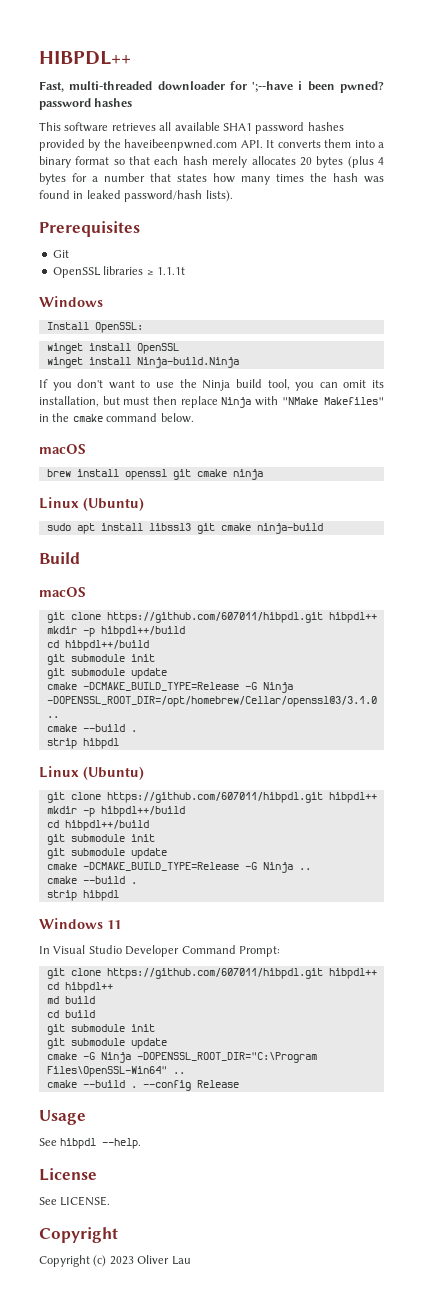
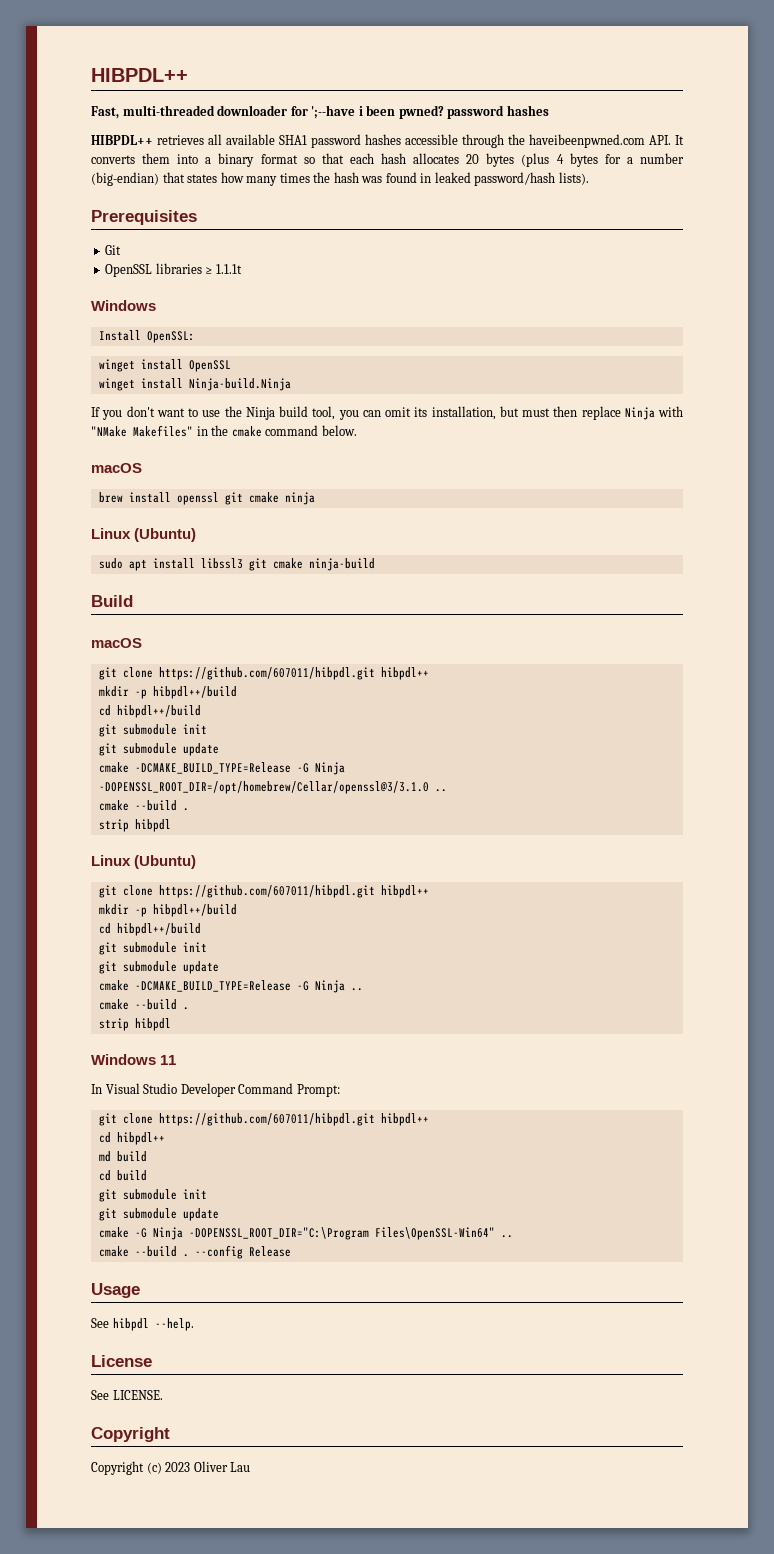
- This software retrieves all available SHA1 password hashes provided by the haveibeenpwned.com API. It converts them into a binary format so that each hash merely allocates 20 bytes (plus 4 bytes for a number that states how many times the hash was found in leaked password/hash lists).
+ HIBPDL++ retrieves all available SHA1 password hashes accessible through the haveibeenpwned.com API. It converts them into a binary format so that each hash allocates 20 bytes (plus 4 bytes for a number (big-endian) that states how many times the hash was found in leaked password/hash lists).

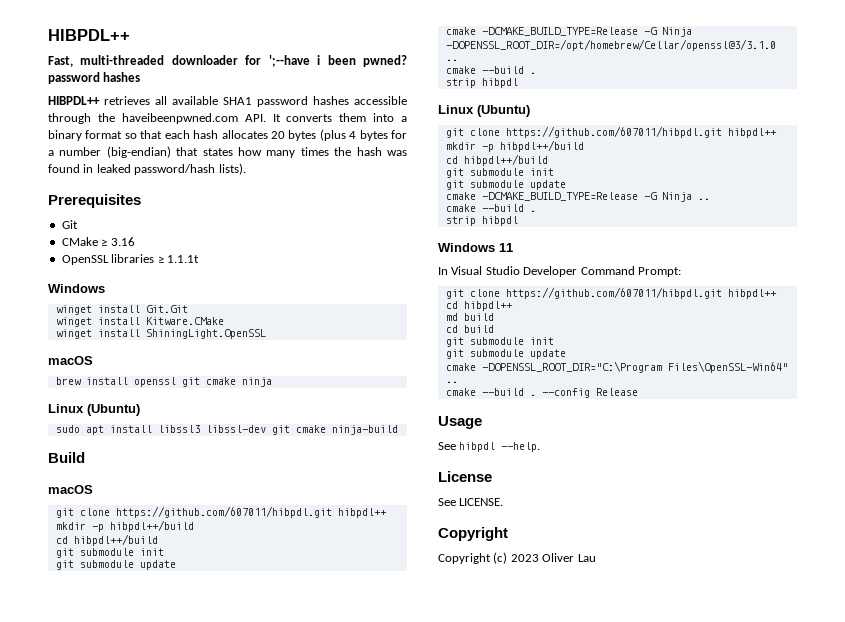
+ CMake ≥ 3.16
- Install OpenSSL:
- winget install OpenSSL
- winget install Ninja-build.Ninja
- If you don't want to use the Ninja build tool, you can omit its installation, but must then replace Ninja with "NMake Makefiles" in the cmake command below.
+ winget install Git.Git
+ winget install Kitware.CMake
+ winget install ShiningLight.OpenSSL
- sudo apt install libssl3 git cmake ninja-build
+ sudo apt install libssl3 libssl-dev git cmake ninja-build
- cmake -G Ninja -DOPENSSL_ROOT_DIR="C:\Program Files\OpenSSL-Win64" ..
+ cmake -DOPENSSL_ROOT_DIR="C:\Program Files\OpenSSL-Win64" ..

